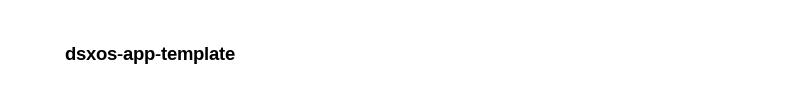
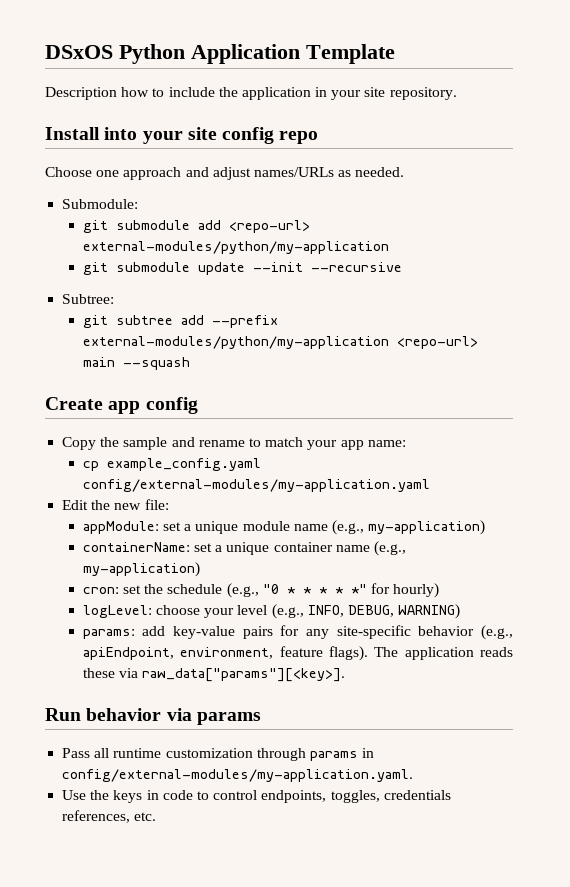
- dsxos-app-template
+ DSxOS Python Application Template
+ Description how to include the application in your site repository.
+ Install into your site config repo
+ Choose one approach and adjust names/URLs as needed.
+ Submodule:
+ git submodule add <repo-url> external-modules/python/my-application
+ git submodule update --init --recursive
+ Subtree:
+ git subtree add --prefix external-modules/python/my-application <repo-url> main --squash
+ Create app config
+ Copy the sample and rename to match your app name:
+ cp example_config.yaml config/external-modules/my-application.yaml
+ Edit the new file:
+ appModule: set a unique module name (e.g., my-application)
+ containerName: set a unique container name (e.g., my-application)
+ cron: set the schedule (e.g., "0 * * * * *" for hourly)
+ logLevel: choose your level (e.g., INFO, DEBUG, WARNING)
+ params: add key-value pairs for any site-specific behavior (e.g., apiEndpoint, environment, feature flags). The application reads these via raw_data["params"][<key>].
+ Run behavior via params
+ Pass all runtime customization through params in config/external-modules/my-application.yaml.
+ Use the keys in code to control endpoints, toggles, credentials references, etc.

